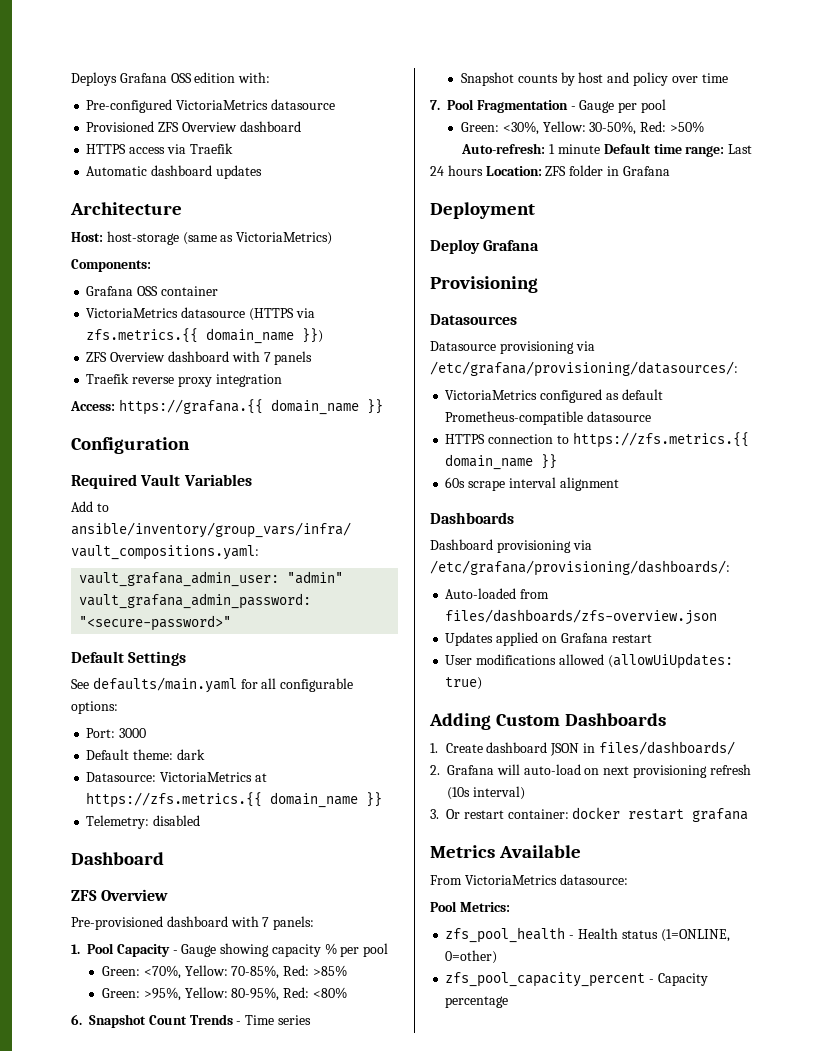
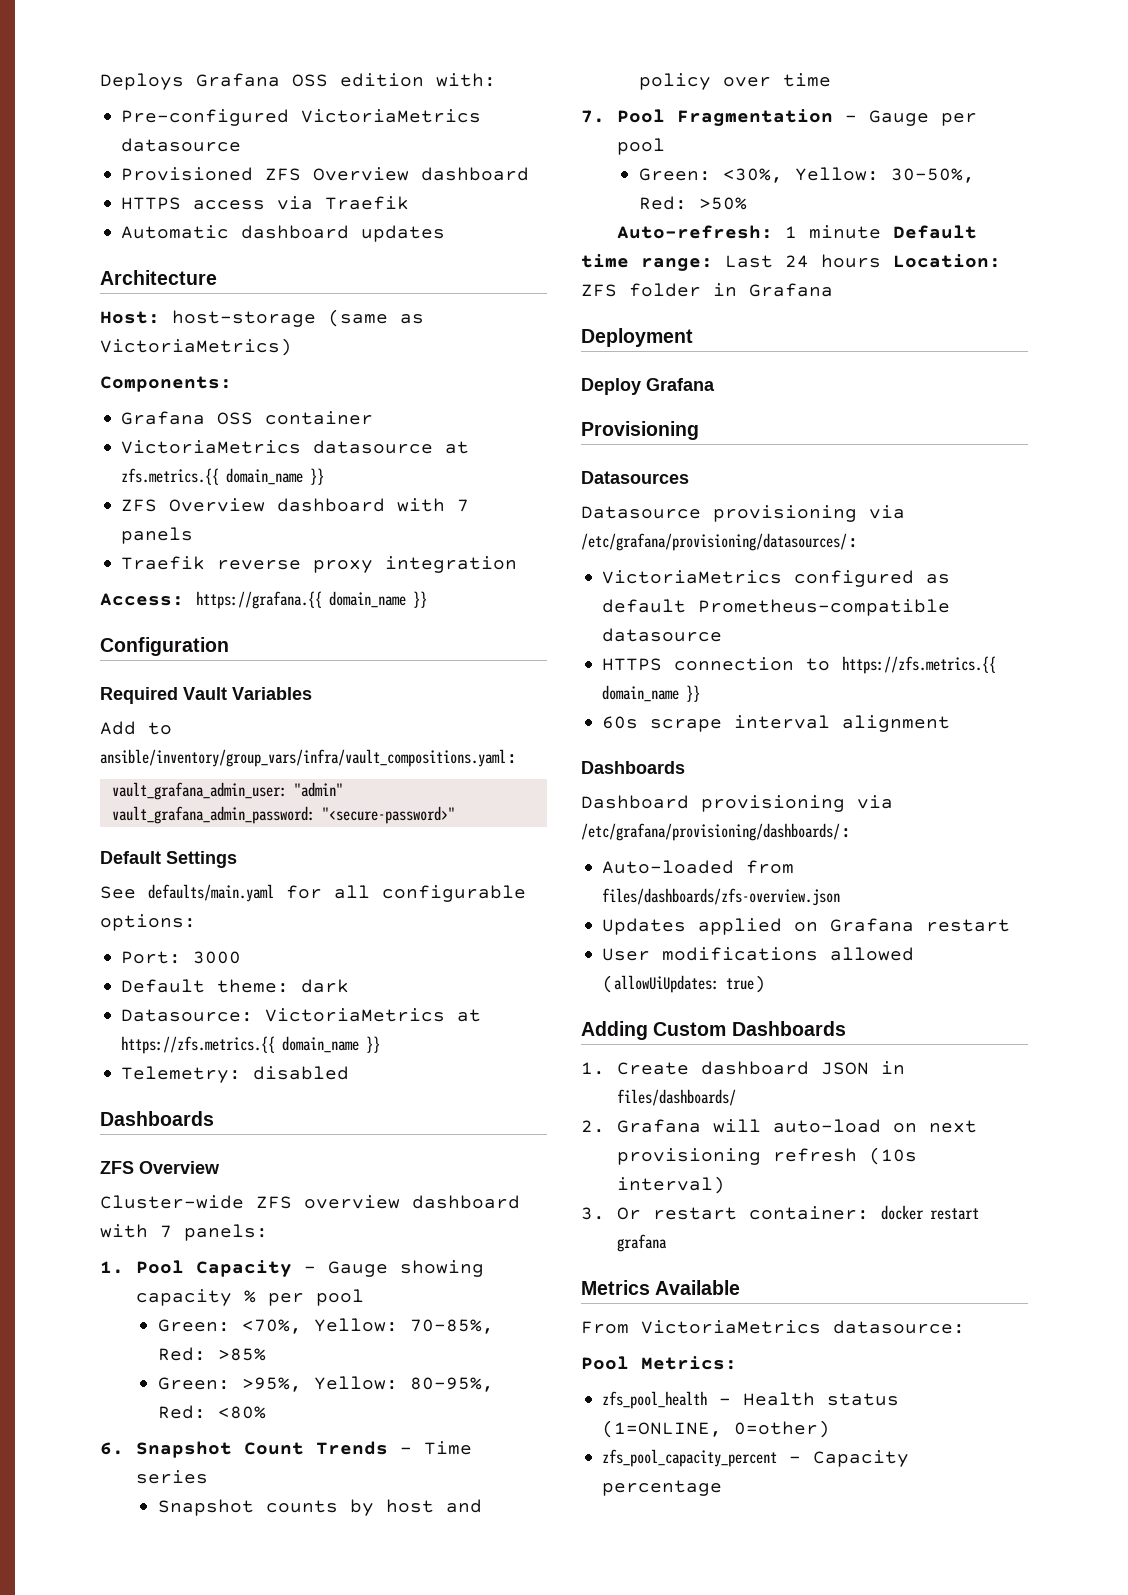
- VictoriaMetrics datasource (HTTPS via zfs.metrics.{{ domain_name }})
+ VictoriaMetrics datasource at zfs.metrics.{{ domain_name }}
  Telemetry: disabled
- Dashboard
+ Dashboards
- Pre-provisioned dashboard with 7 panels:
+ Cluster-wide ZFS overview dashboard with 7 panels:

